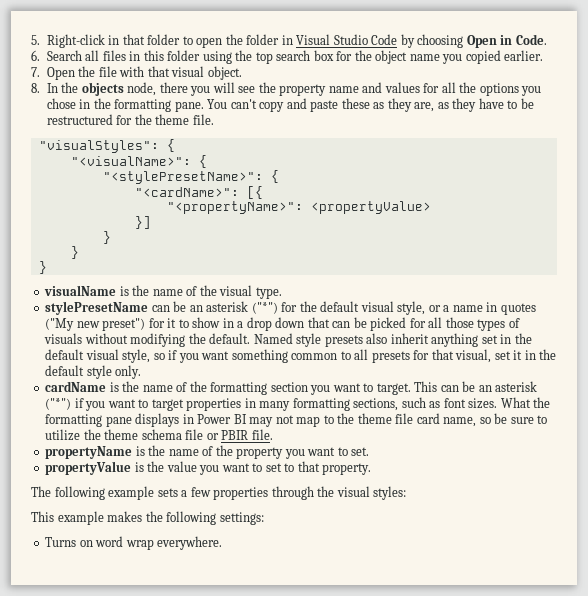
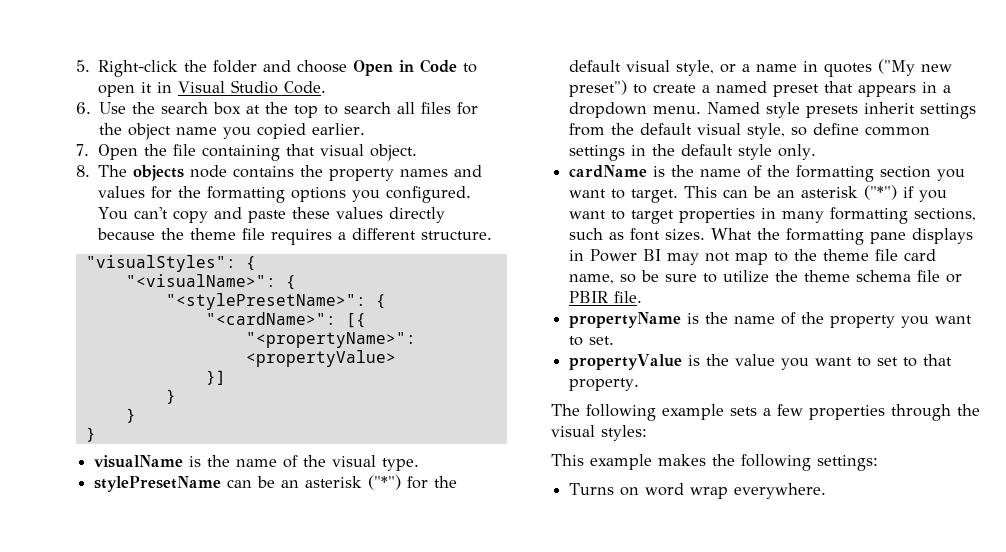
- 5. Right-click in that folder to open the folder in Visual Studio Code by choosing Open in Code.
- 6. Search all files in this folder using the top search box for the object name you copied earlier.
+ 5. Right-click the folder and choose Open in Code to open it in Visual Studio Code.
+ 6. Use the search box at the top to search all files for the object name you copied earlier.
- 7. Open the file with that visual object.
+ 7. Open the file containing that visual object.
- 8. In the objects node, there you will see the property name and values for all the options you chose in the formatting pane.
+ 8. The objects node contains the property names and values for the formatting options you configured.
- You can't copy and paste these as they are, as they have to be restructured for the theme file.
+ You can't copy and paste these values directly because the theme file requires a different structure.
- stylePresetName can be an asterisk ("*") for the default visual style, or a name in quotes ("My new preset") for it to show in a drop down that can be picked for all those types of visuals without modifying the default. Named style presets also inherit anything set in the default visual style, so if you want something common to all presets for that visual, set it in the default style only.
+ stylePresetName can be an asterisk ("*") for the default visual style, or a name in quotes ("My new preset") to create a named preset that appears in a dropdown menu. Named style presets inherit settings from the default visual style, so define common settings in the default style only.

